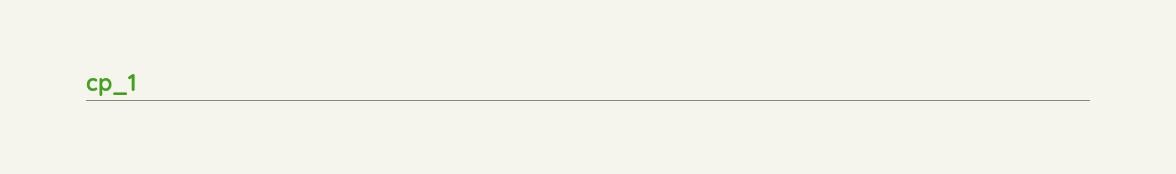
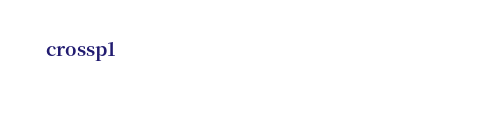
- cp_1
+ crossp1

